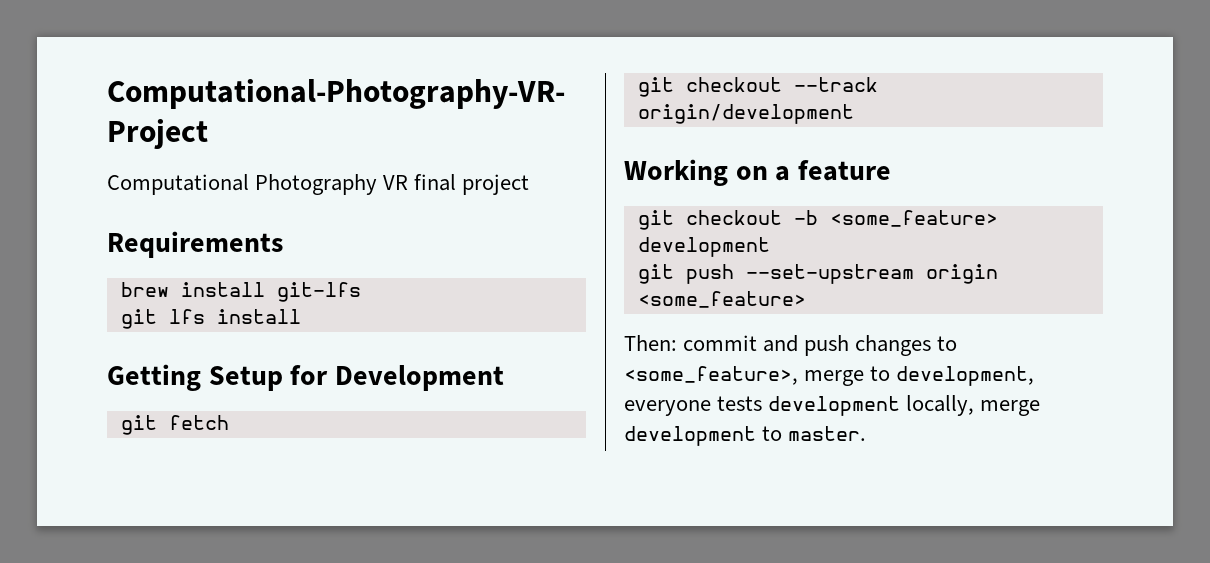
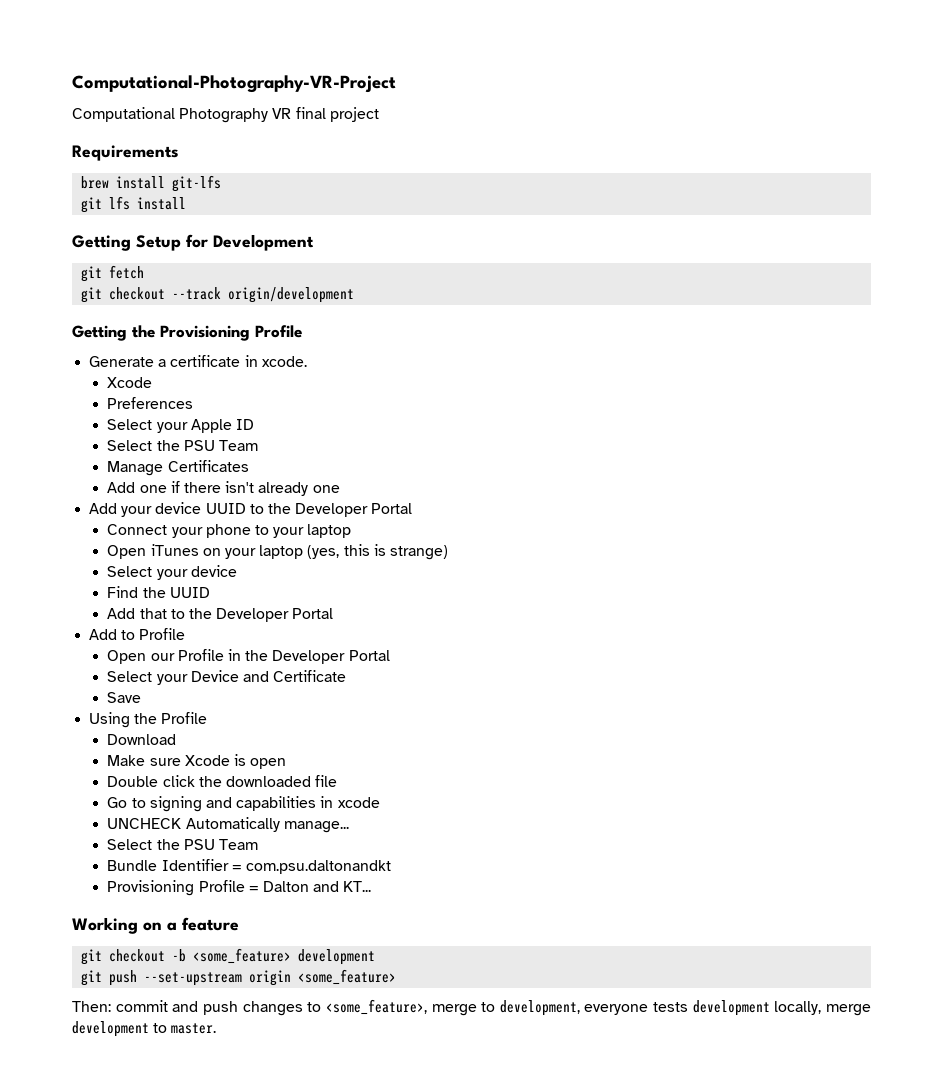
+ Getting the Provisioning Profile
+ Generate a certificate in xcode.
+ Xcode
+ Preferences
+ Select your Apple ID
+ Select the PSU Team
+ Manage Certificates
+ Add one if there isn't already one
+ Add your device UUID to the Developer Portal
+ Connect your phone to your laptop
+ Open iTunes on your laptop (yes, this is strange)
+ Select your device
+ Find the UUID
+ Add that to the Developer Portal
+ Add to Profile
+ Open our Profile in the Developer Portal
+ Select your Device and Certificate
+ Save
+ Using the Profile
+ Download
+ Make sure Xcode is open
+ Double click the downloaded file
+ Go to signing and capabilities in xcode
+ UNCHECK Automatically manage...
+ Select the PSU Team
+ Bundle Identifier = com.psu.daltonandkt
+ Provisioning Profile = Dalton and KT...

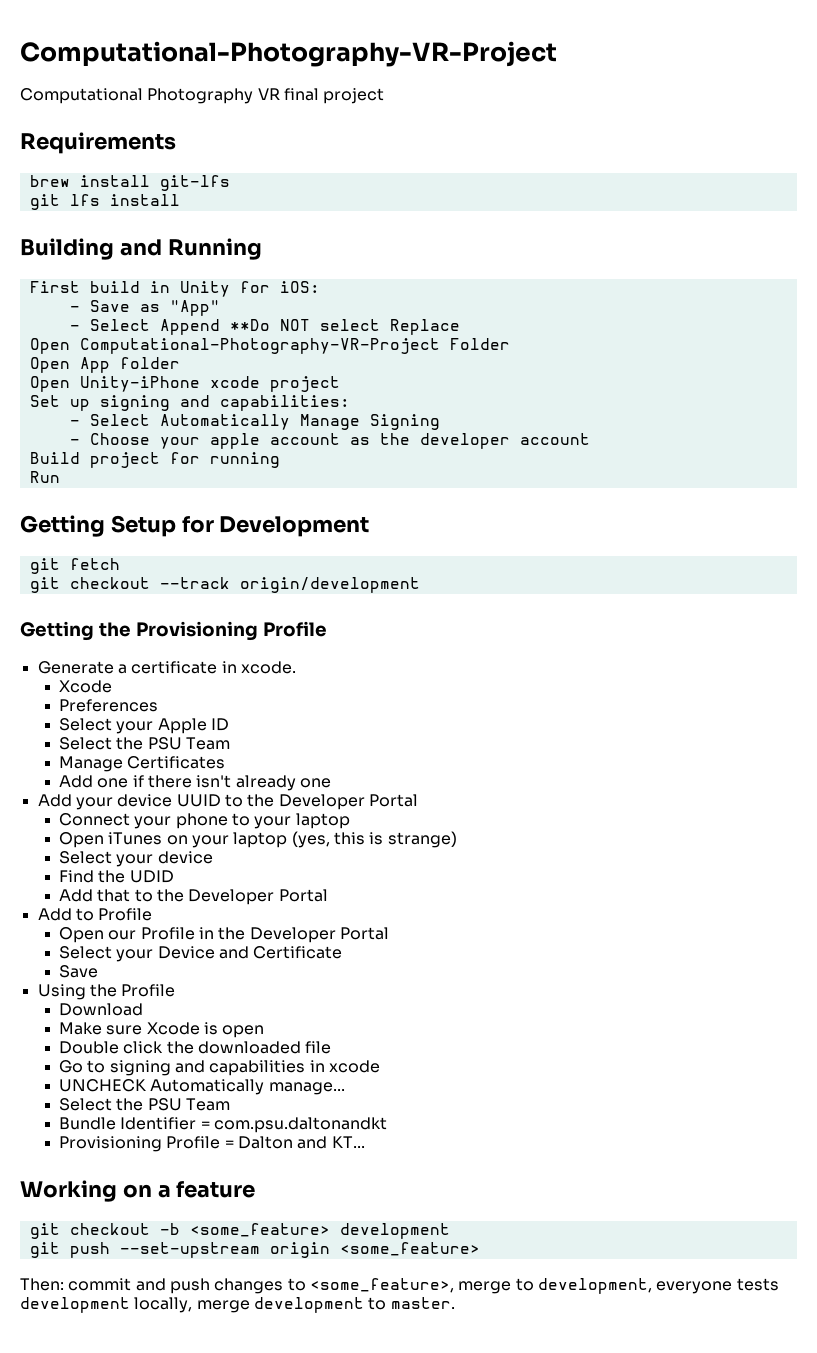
+ Building and Running
+ First build in Unity for iOS:
+ - Save as "App"
+ - Select Append **Do NOT select Replace
+ Open Computational-Photography-VR-Project Folder
+ Open App folder
+ Open Unity-iPhone xcode project
+ Set up signing and capabilities:
+ - Select Automatically Manage Signing
+ - Choose your apple account as the developer account
+ Build project for running
+ Run
- Find the UUID
+ Find the UDID

